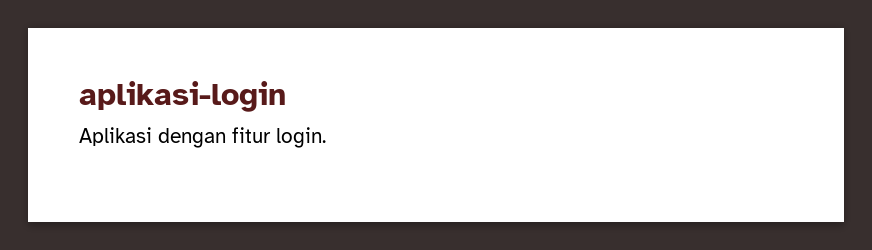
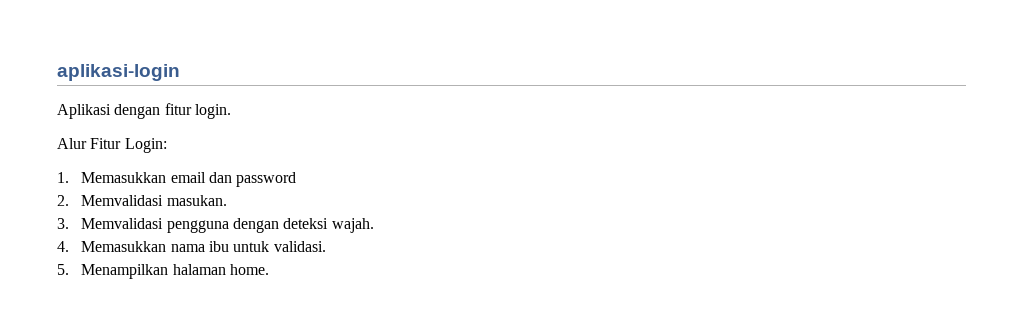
+ Alur Fitur Login:
+ 1. Memasukkan email dan password
+ 2. Memvalidasi masukan.
+ 3. Memvalidasi pengguna dengan deteksi wajah.
+ 4. Memasukkan nama ibu untuk validasi.
+ 5. Menampilkan halaman home.

